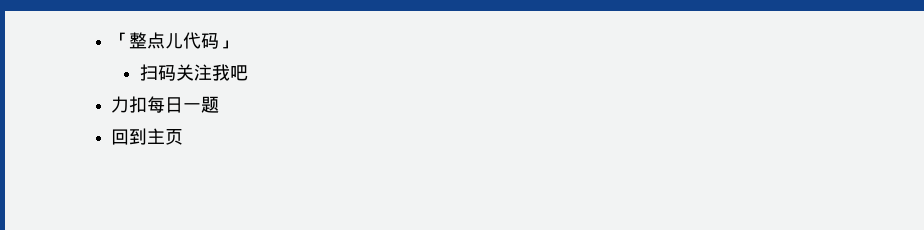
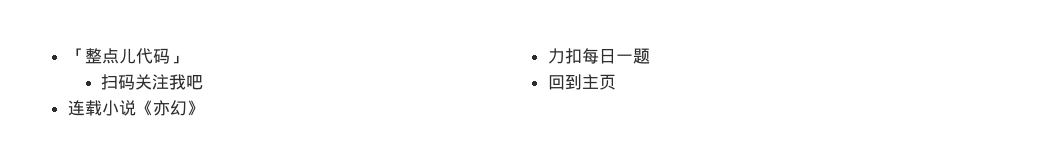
+ 连载小说《亦幻》

